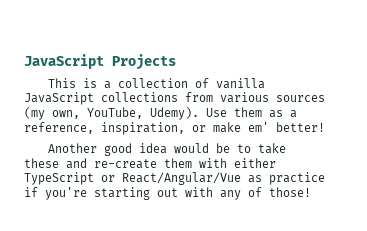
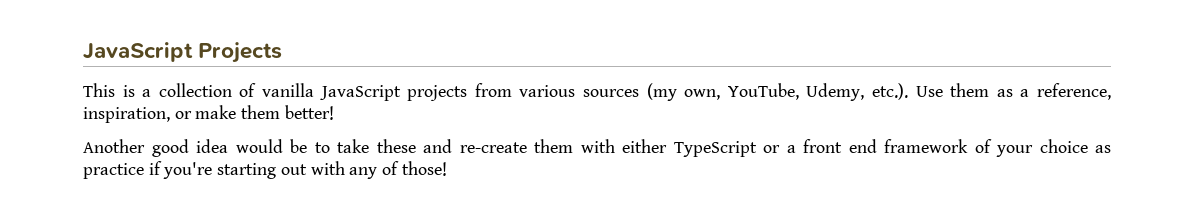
- This is a collection of vanilla JavaScript collections from various sources (my own, YouTube, Udemy). Use them as a reference, inspiration, or make em' better!
+ This is a collection of vanilla JavaScript projects from various sources (my own, YouTube, Udemy, etc.). Use them as a reference, inspiration, or make them better!
- Another good idea would be to take these and re-create them with either TypeScript or React/Angular/Vue as practice if you're starting out with any of those!
+ Another good idea would be to take these and re-create them with either TypeScript or a front end framework of your choice as practice if you're starting out with any of those!

